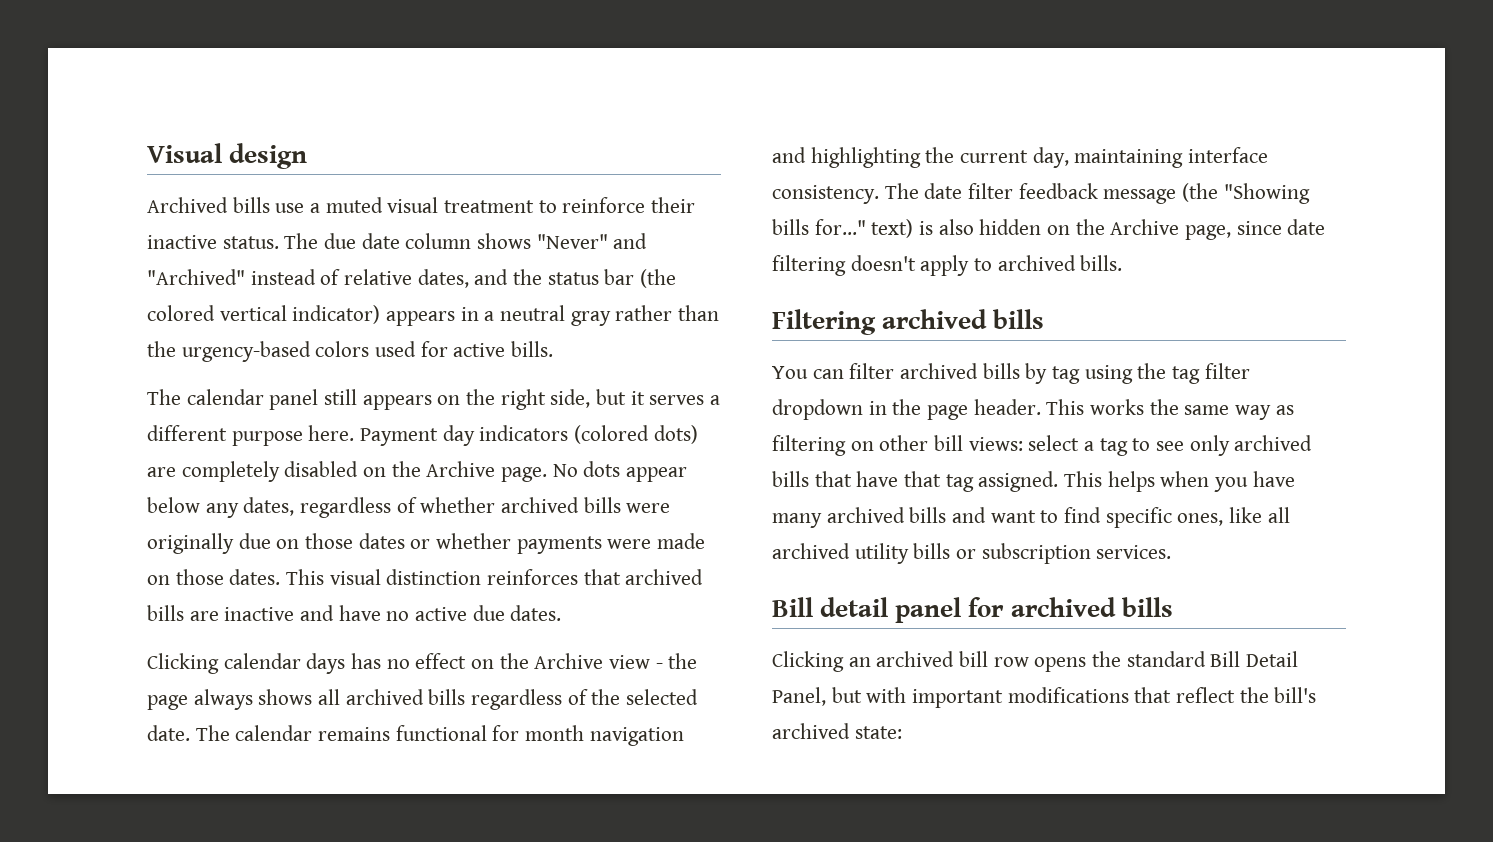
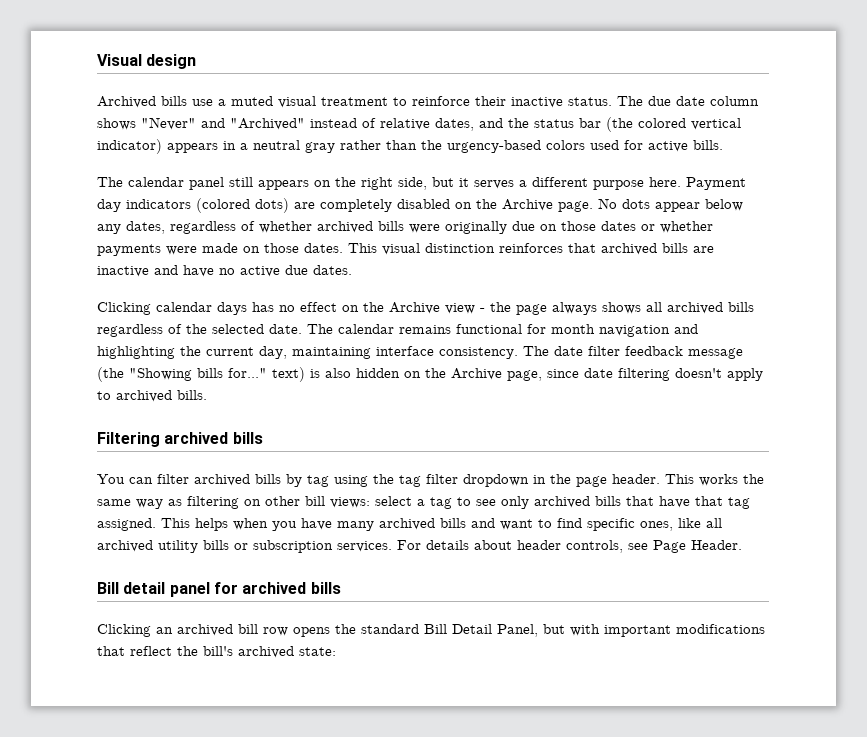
+ For details about header controls, see Page Header.

